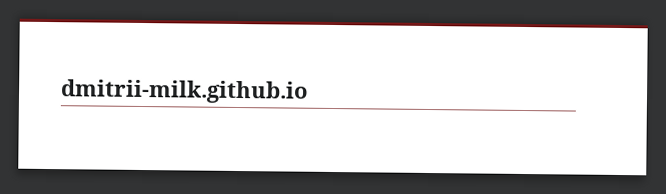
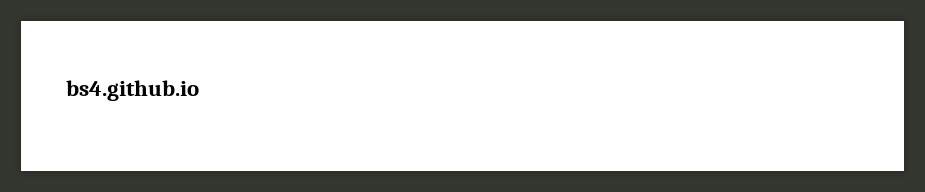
- dmitrii-milk.github.io
+ bs4.github.io

